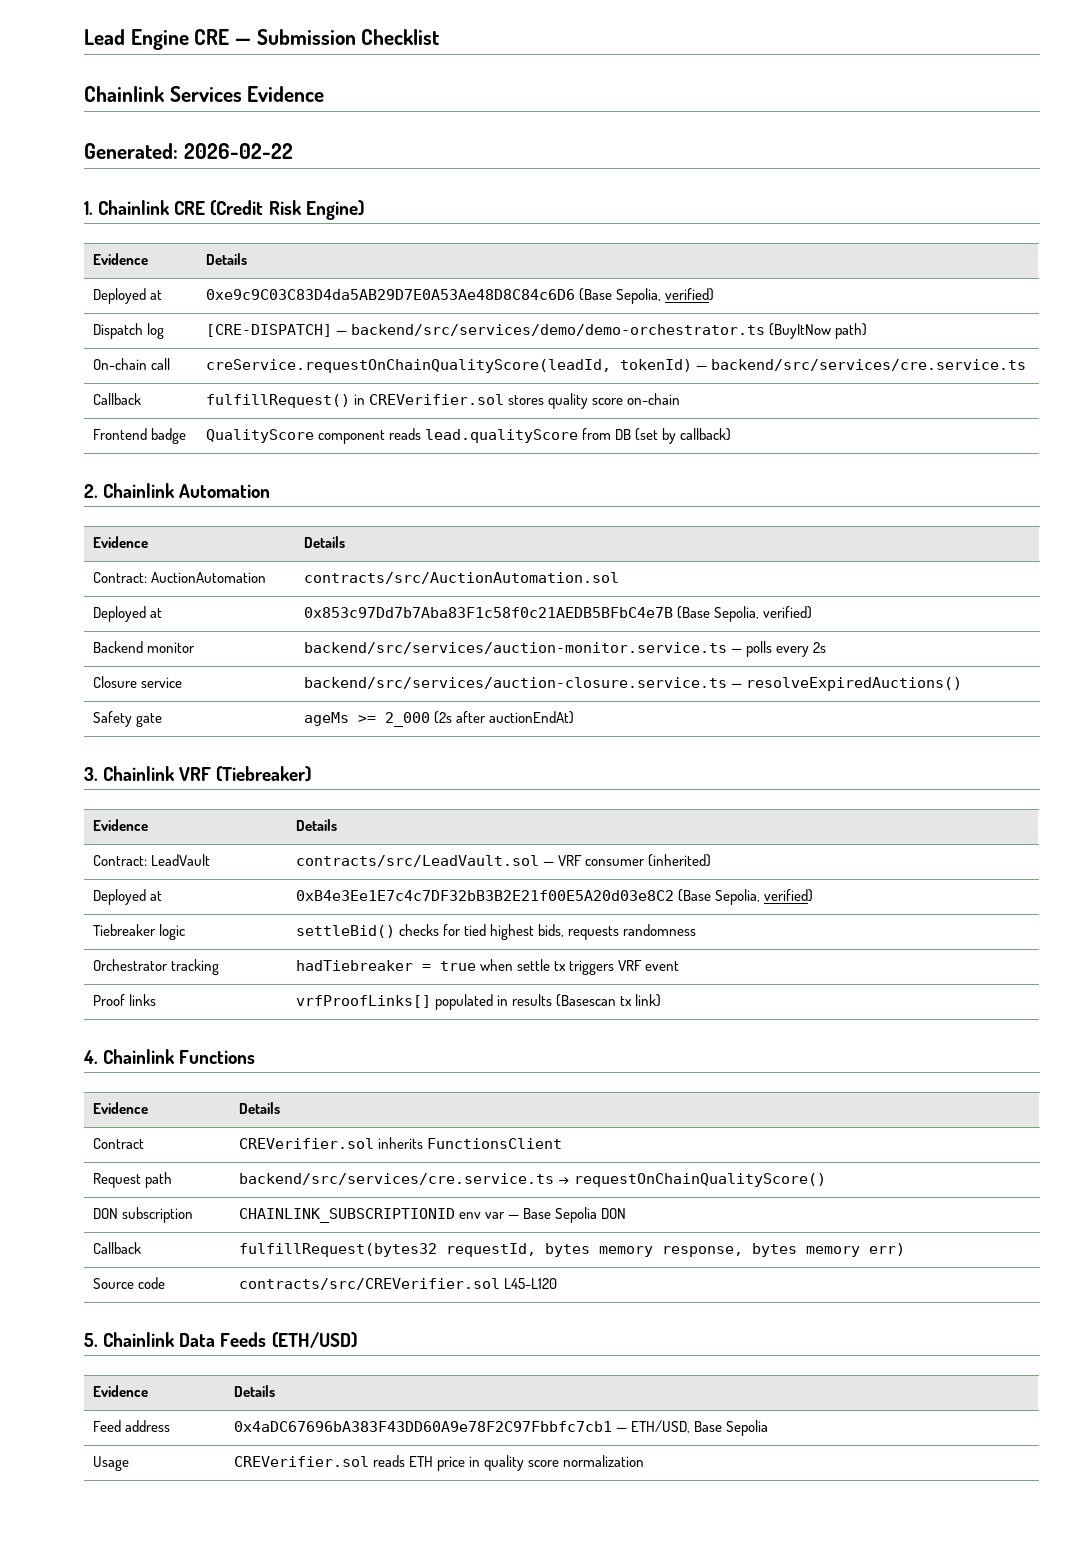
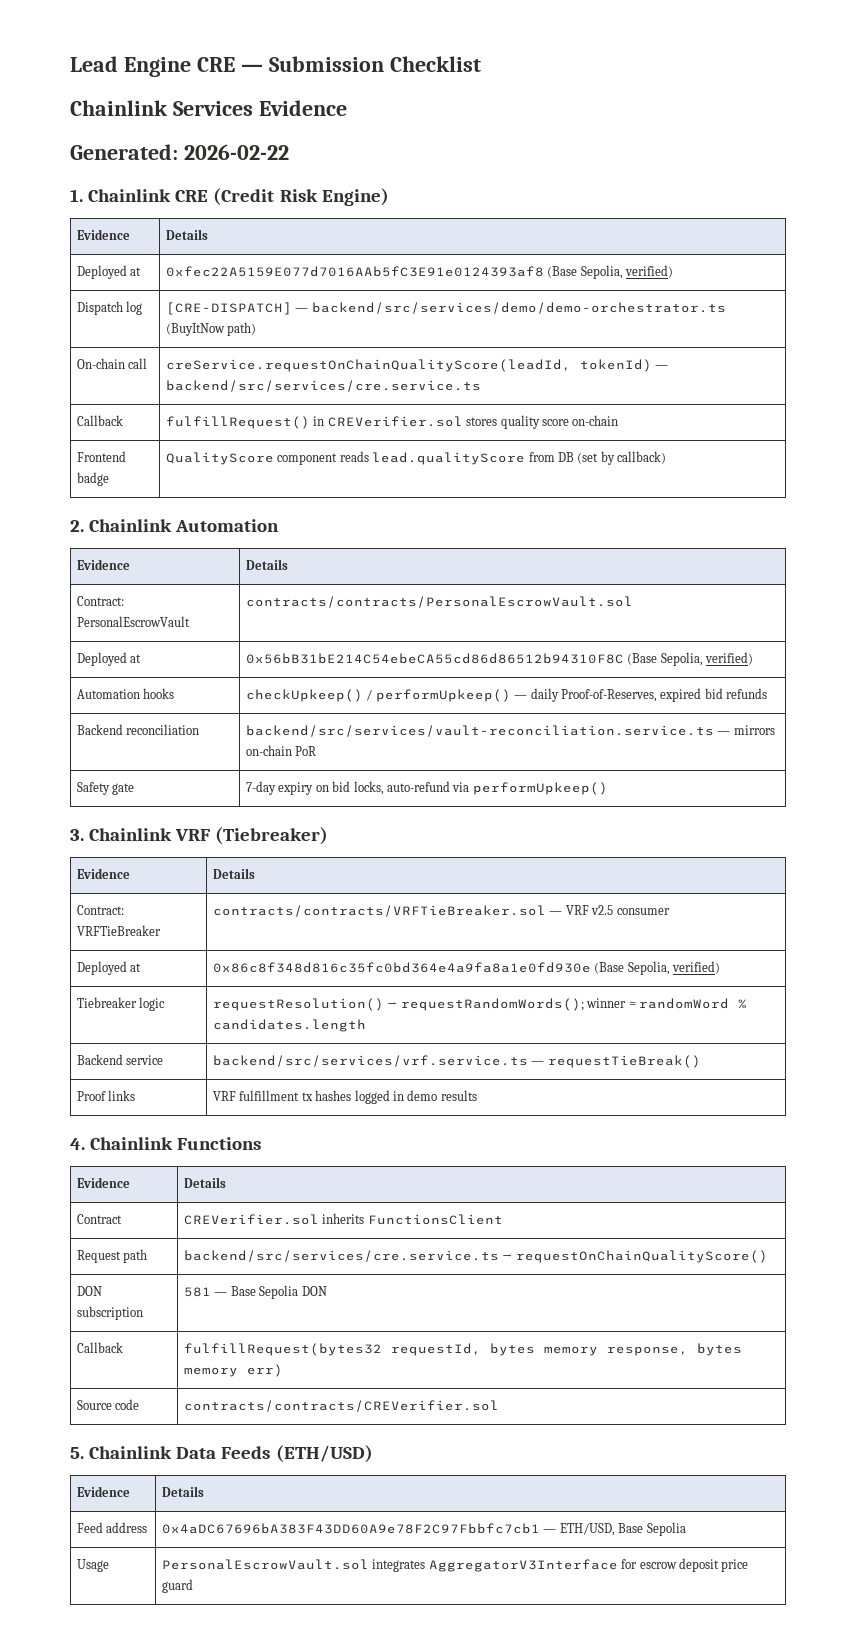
- Deployed at | 0xe9c9C03C83D4da5AB29D7E0A53Ae48D8C84c6D6 (Base Sepolia, verified)
+ Deployed at | 0xfec22A5159E077d7016AAb5fC3E91e0124393af8 (Base Sepolia, verified)
- Contract: AuctionAutomation | contracts/src/AuctionAutomation.sol
- Deployed at | 0x853c97Dd7b7Aba83F1c58f0c21AEDB5BFbC4e7B (Base Sepolia, verified)
- Backend monitor | backend/src/services/auction-monitor.service.ts — polls every 2s
- Closure service | backend/src/services/auction-closure.service.ts — resolveExpiredAuctions()
- Safety gate | ageMs >= 2_000 (2s after auctionEndAt)
+ Contract: PersonalEscrowVault | contracts/contracts/PersonalEscrowVault.sol
+ Deployed at | 0x56bB31bE214C54ebeCA55cd86d86512b94310F8C (Base Sepolia, verified)
+ Automation hooks | checkUpkeep() / performUpkeep() — daily Proof-of-Reserves, expired bid refunds
+ Backend reconciliation | backend/src/services/vault-reconciliation.service.ts — mirrors on-chain PoR
+ Safety gate | 7-day expiry on bid locks, auto-refund via performUpkeep()
- Contract: LeadVault | contracts/src/LeadVault.sol — VRF consumer (inherited)
- Deployed at | 0xB4e3Ee1E7c4c7DF32bB3B2E21f00E5A20d03e8C2 (Base Sepolia, verified)
+ Contract: VRFTieBreaker | contracts/contracts/VRFTieBreaker.sol — VRF v2.5 consumer
+ Deployed at | 0x86c8f348d816c35fc0bd364e4a9fa8a1e0fd930e (Base Sepolia, verified)
- Tiebreaker logic | settleBid() checks for tied highest bids, requests randomness
- Orchestrator tracking | hadTiebreaker = true when settle tx triggers VRF event
- Proof links | vrfProofLinks[] populated in results (Basescan tx link)
+ Tiebreaker logic | requestResolution() → requestRandomWords(); winner = randomWord % candidates.length
+ Backend service | backend/src/services/vrf.service.ts — requestTieBreak()
+ Proof links | VRF fulfillment tx hashes logged in demo results
- DON subscription | CHAINLINK_SUBSCRIPTIONID env var — Base Sepolia DON
+ DON subscription | 581 — Base Sepolia DON
- Source code | contracts/src/CREVerifier.sol L45-L120
+ Source code | contracts/contracts/CREVerifier.sol
- Usage | CREVerifier.sol reads ETH price in quality score normalization
+ Usage | PersonalEscrowVault.sol integrates AggregatorV3Interface for escrow deposit price guard

